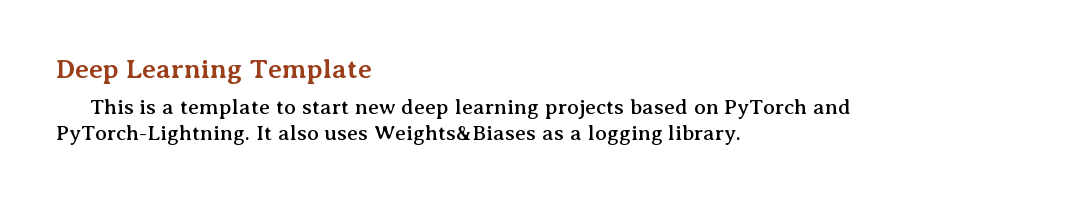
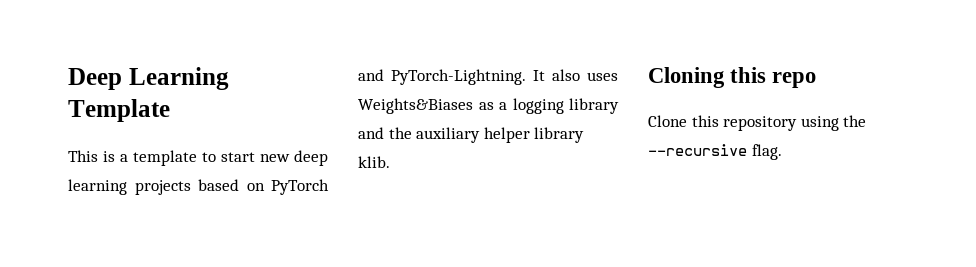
- It also uses Weights&Biases as a logging library.
+ It also uses Weights&Biases as a logging library and the auxiliary helper library klib.
+ Cloning this repo
+ Clone this repository using the --recursive flag.

